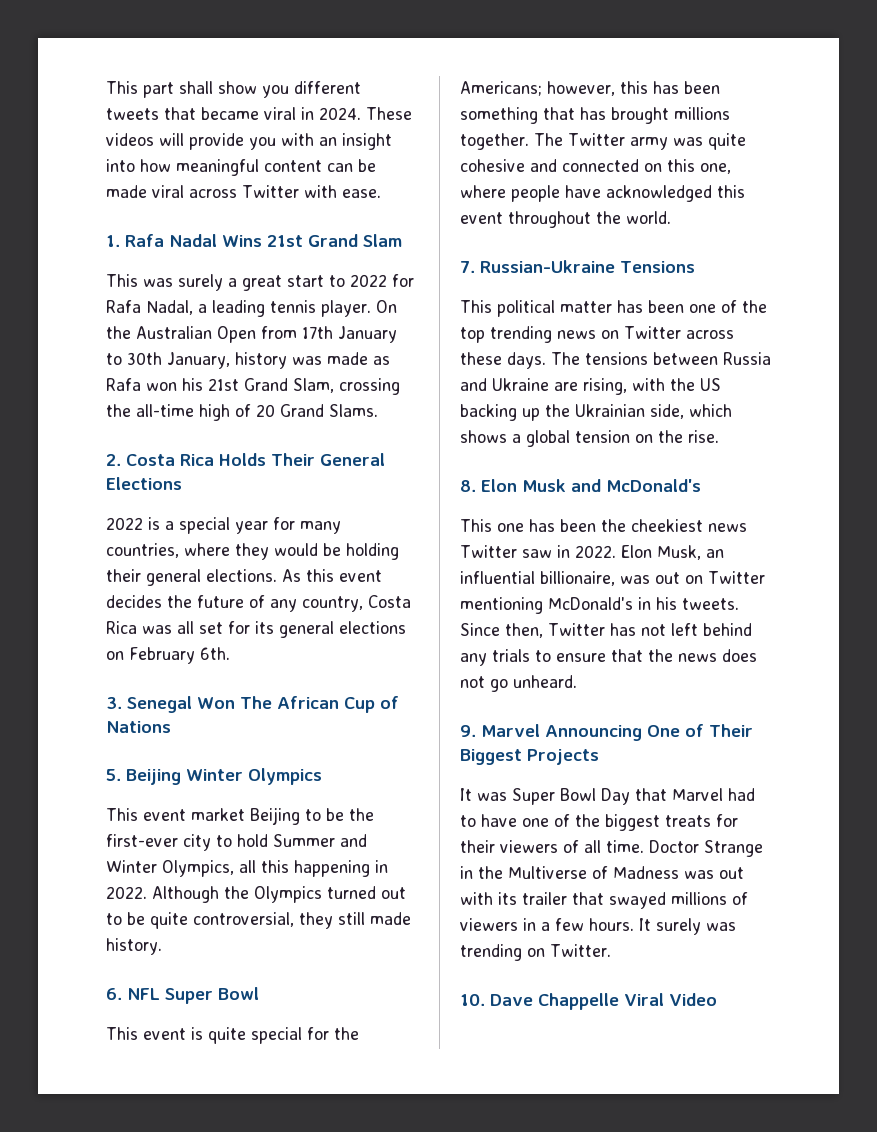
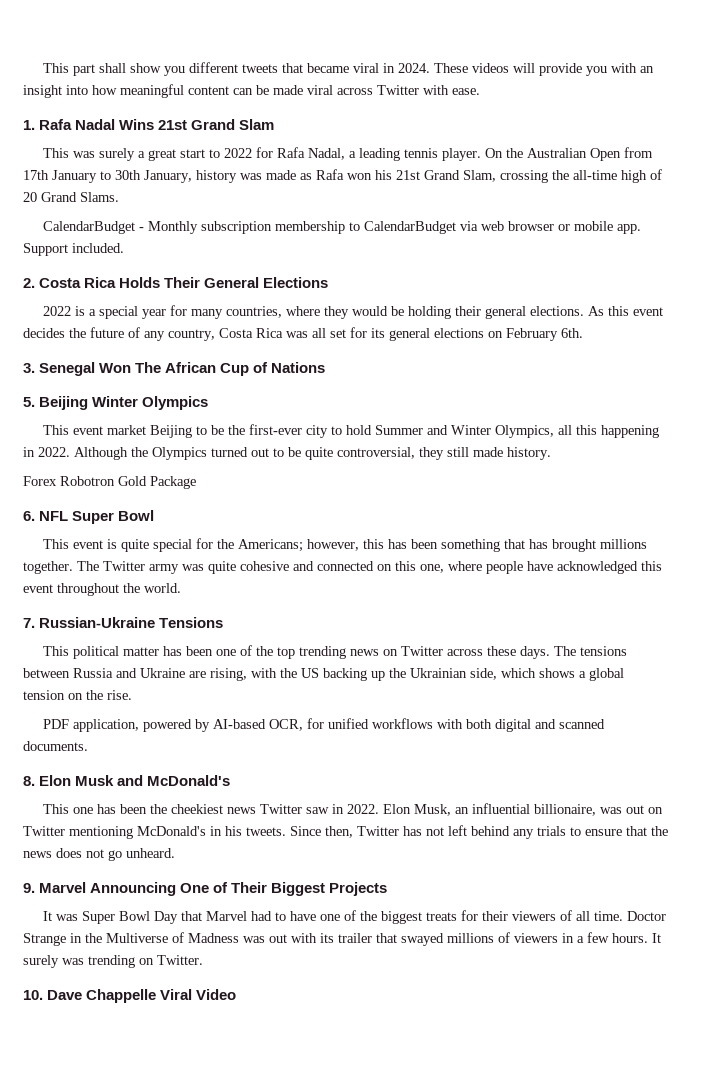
+ CalendarBudget - Monthly subscription membership to CalendarBudget via web browser or mobile app. Support included.
+ Forex Robotron Gold Package
+ PDF application, powered by AI-based OCR, for unified workflows with both digital and scanned documents.

